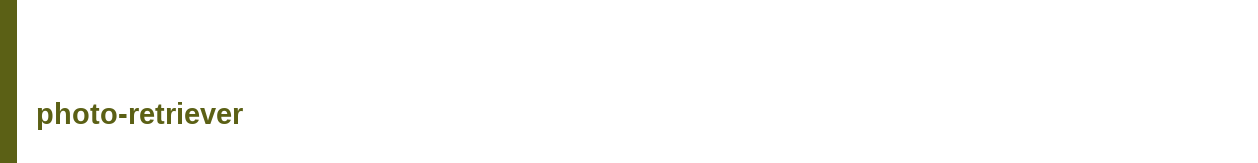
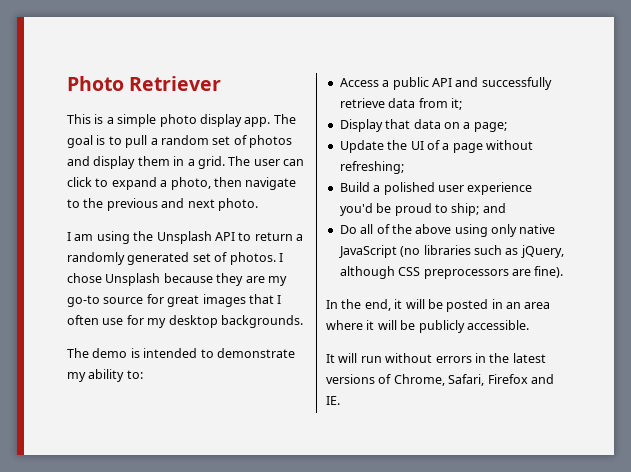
- photo-retriever
+ Photo Retriever
+ This is a simple photo display app. The goal is to pull a random set of photos and display them in a grid. The user can click to expand a photo, then navigate to the previous and next photo.
+ I am using the Unsplash API to return a randomly generated set of photos. I chose Unsplash because they are my go-to source for great images that I often use for my desktop backgrounds.
+ The demo is intended to demonstrate my ability to:
+ Access a public API and successfully retrieve data from it;
+ Display that data on a page;
+ Update the UI of a page without refreshing;
+ Build a polished user experience you'd be proud to ship; and
+ Do all of the above using only native JavaScript (no libraries such as jQuery, although CSS preprocessors are fine).
+ In the end, it will be posted in an area where it will be publicly accessible.
+ It will run without errors in the latest versions of Chrome, Safari, Firefox and IE.

